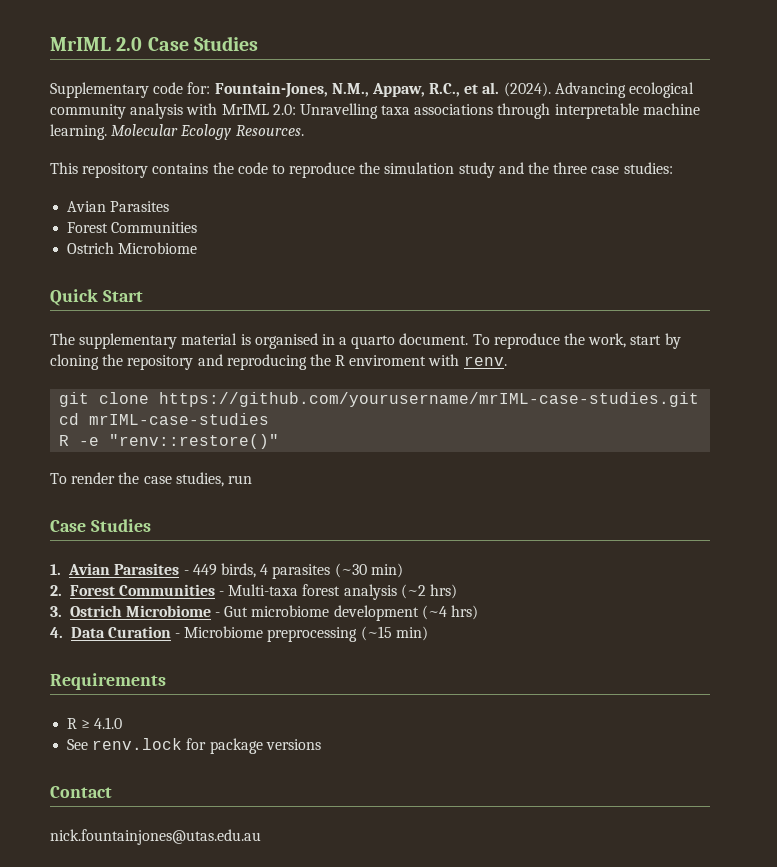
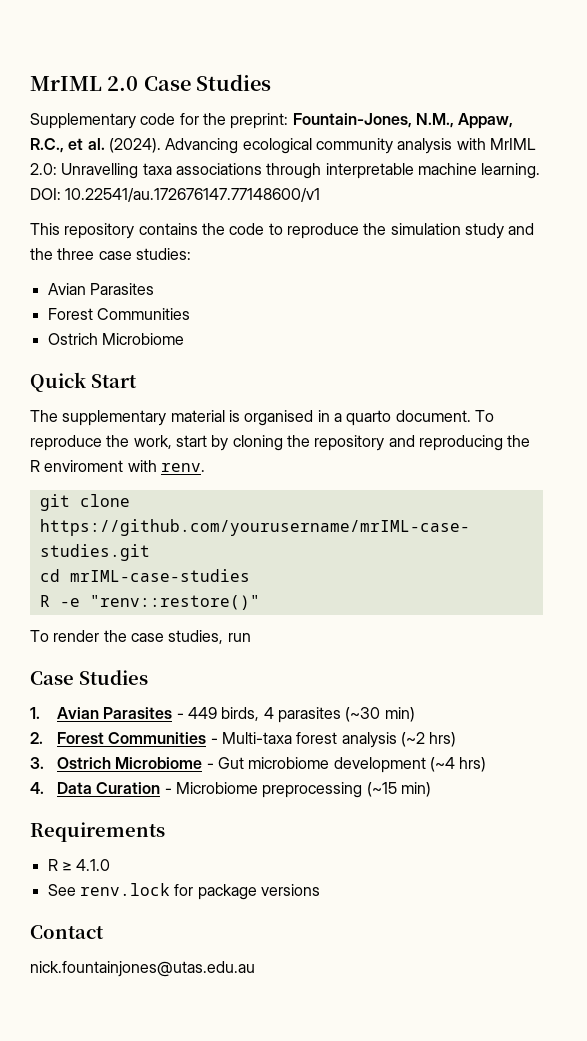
- Supplementary code for: Fountain-Jones, N.M., Appaw, R.C., et al. (2024).
+ Supplementary code for the preprint: Fountain-Jones, N.M., Appaw, R.C., et al. (2024).
- Molecular Ecology Resources.
+ DOI: 10.22541/au.172676147.77148600/v1

